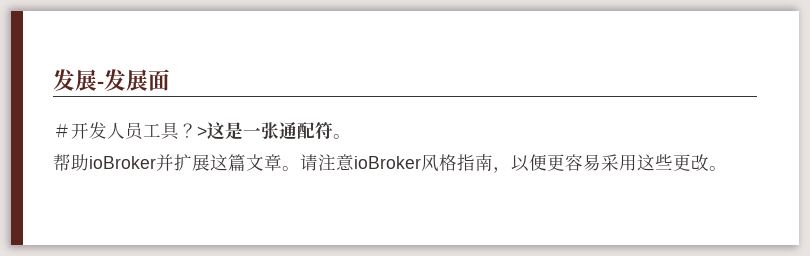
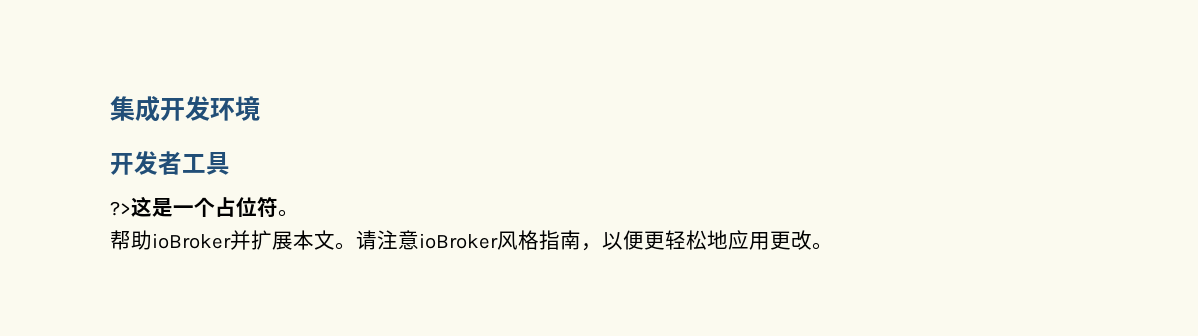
- 发展-发展面
- ＃开发人员工具？>这是一张通配符。
+ 集成开发环境
+ 开发者工具
+ ?>这是一个占位符。
- 帮助ioBroker并扩展这篇文章。
+ 帮助ioBroker并扩展本文。
- 请注意ioBroker风格指南，以便更容易采用这些更改。
+ 请注意ioBroker风格指南，以便更轻松地应用更改。

